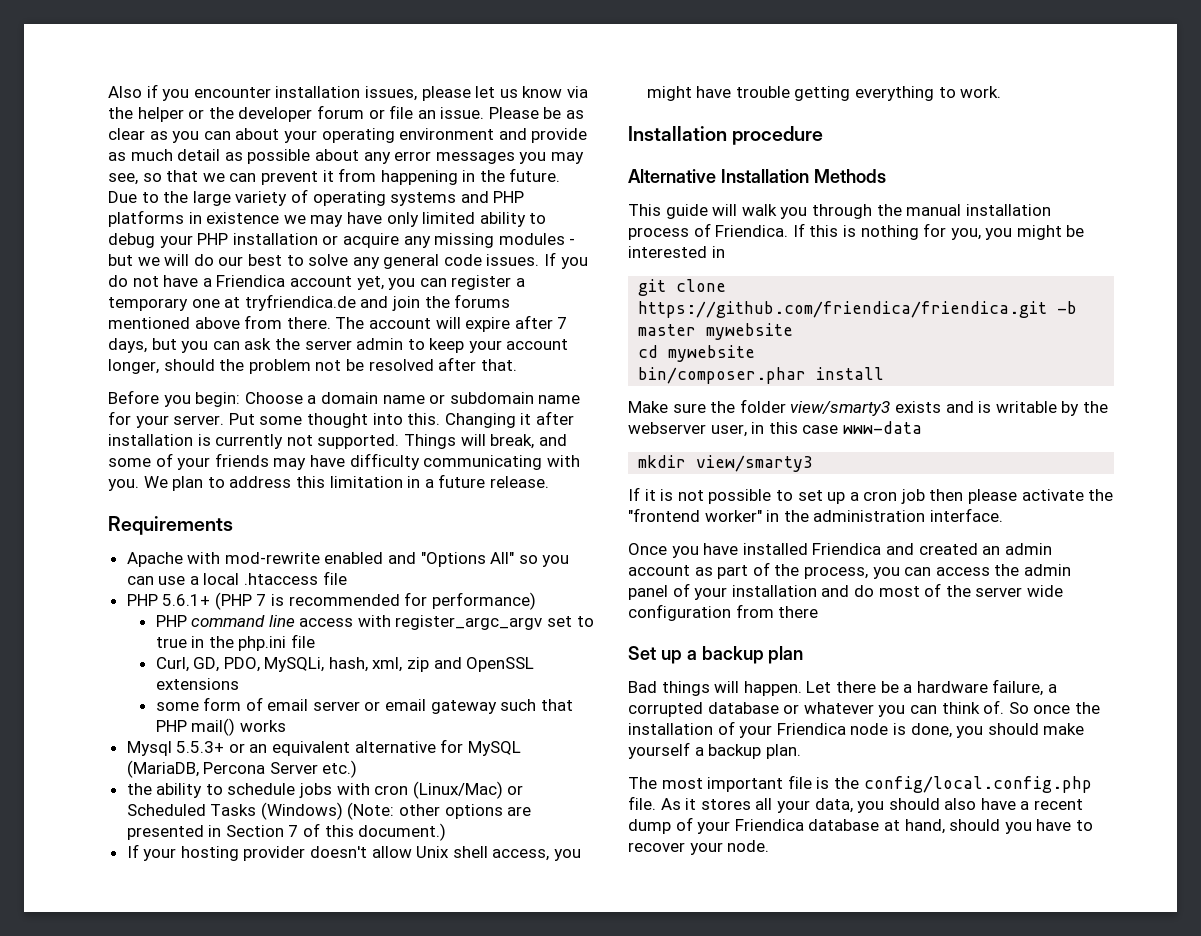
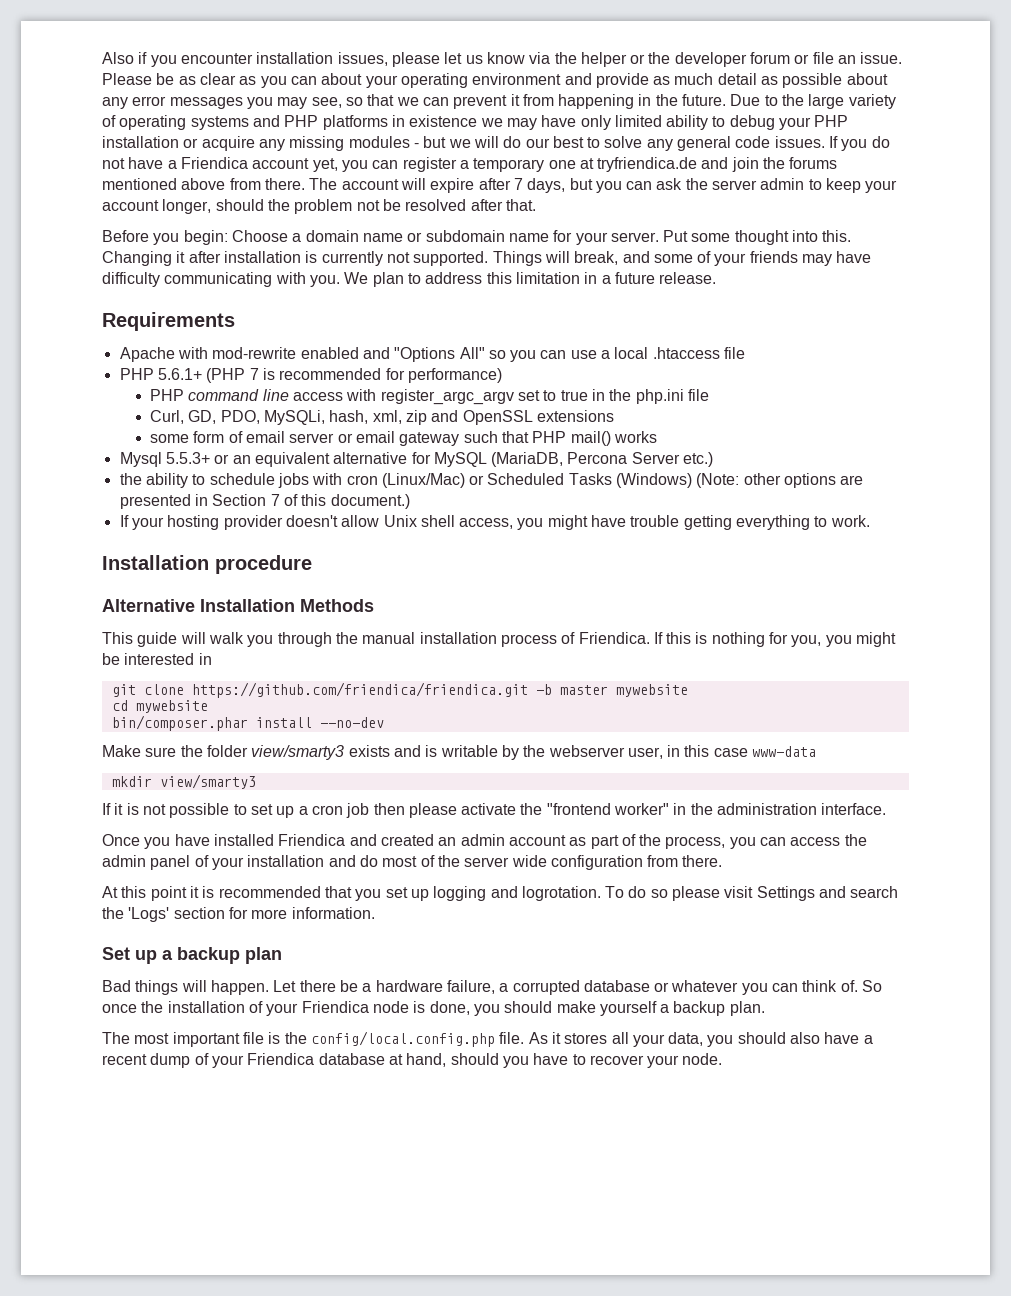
- bin/composer.phar install
+ bin/composer.phar install --no-dev
- Once you have installed Friendica and created an admin account as part of the process, you can access the admin panel of your installation and do most of the server wide configuration from there
+ Once you have installed Friendica and created an admin account as part of the process, you can access the admin panel of your installation and do most of the server wide configuration from there.
+ At this point it is recommended that you set up logging and logrotation. To do so please visit Settings and search the 'Logs' section for more information.

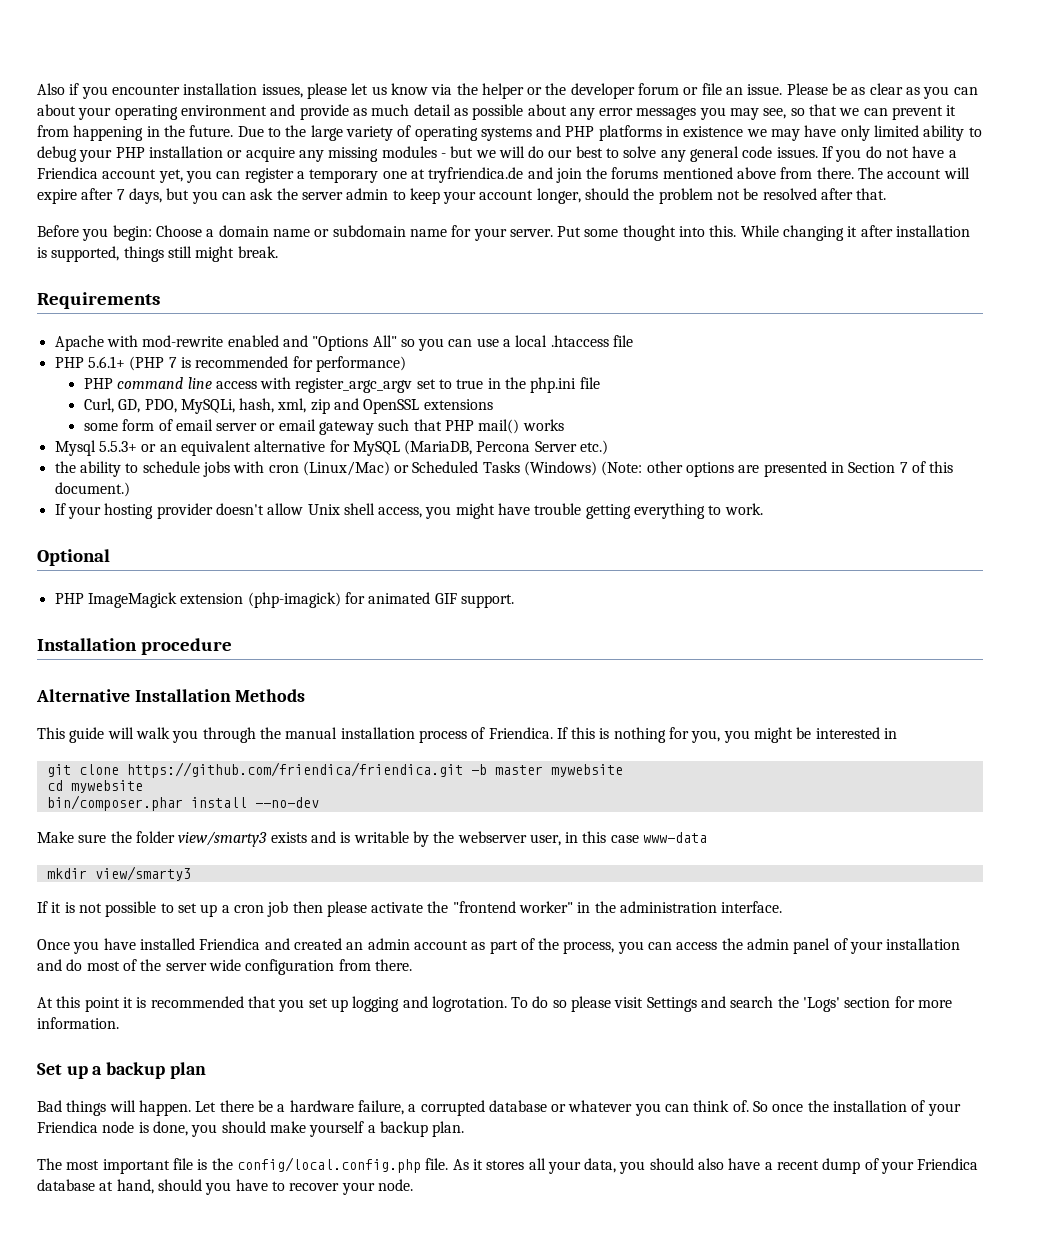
- Changing it after installation is currently not supported. Things will break, and some of your friends may have difficulty communicating with you. We plan to address this limitation in a future release.
+ While changing it after installation is supported, things still might break.
+ Optional
+ PHP ImageMagick extension (php-imagick) for animated GIF support.

